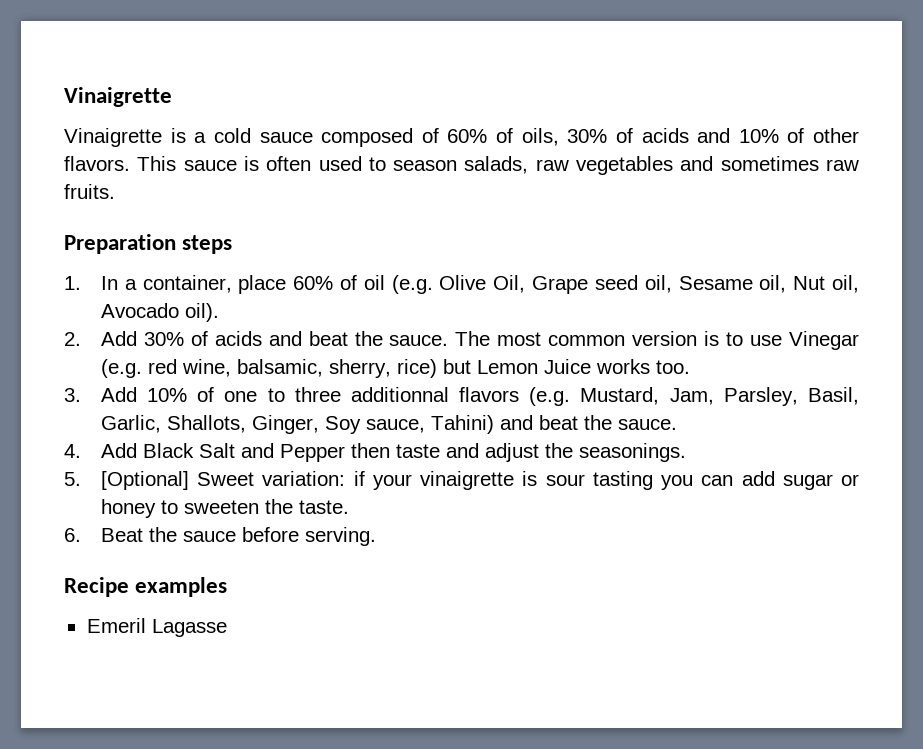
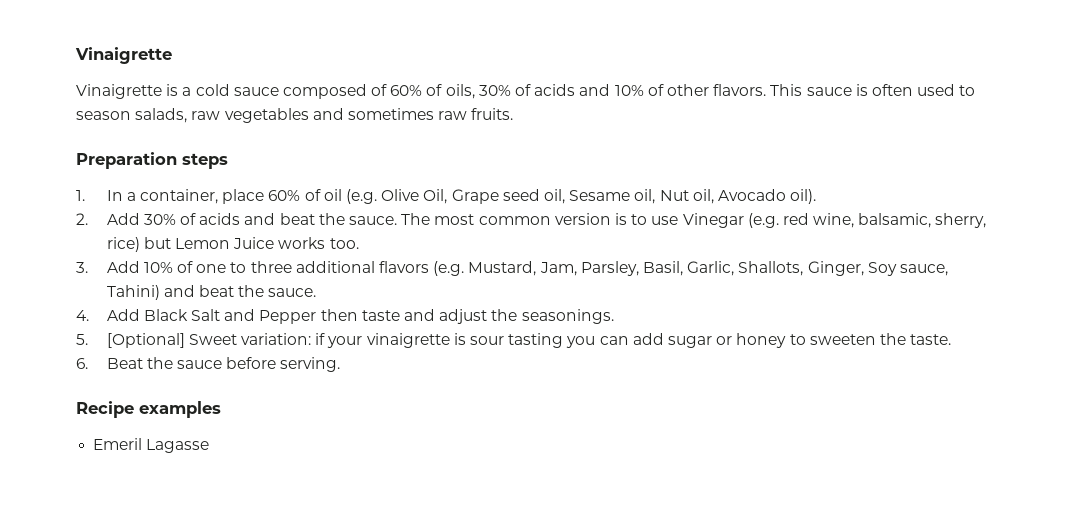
- 3. Add 10% of one to three additionnal flavors (e.g. Mustard, Jam, Parsley, Basil, Garlic, Shallots, Ginger, Soy sauce, Tahini) and beat the sauce.
+ 3. Add 10% of one to three additional flavors (e.g. Mustard, Jam, Parsley, Basil, Garlic, Shallots, Ginger, Soy sauce, Tahini) and beat the sauce.

